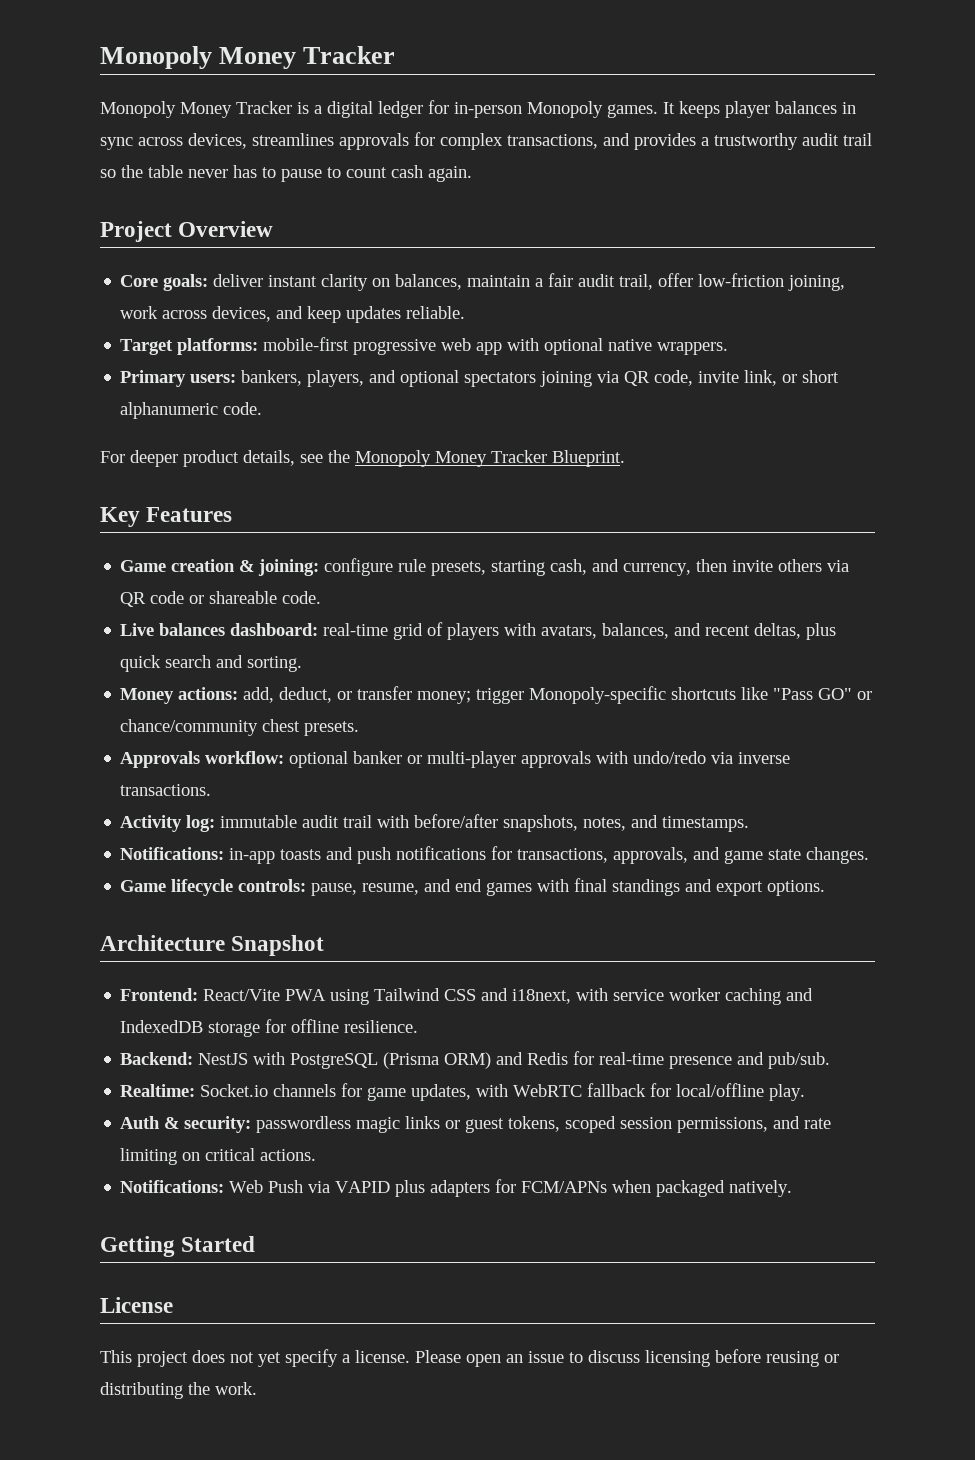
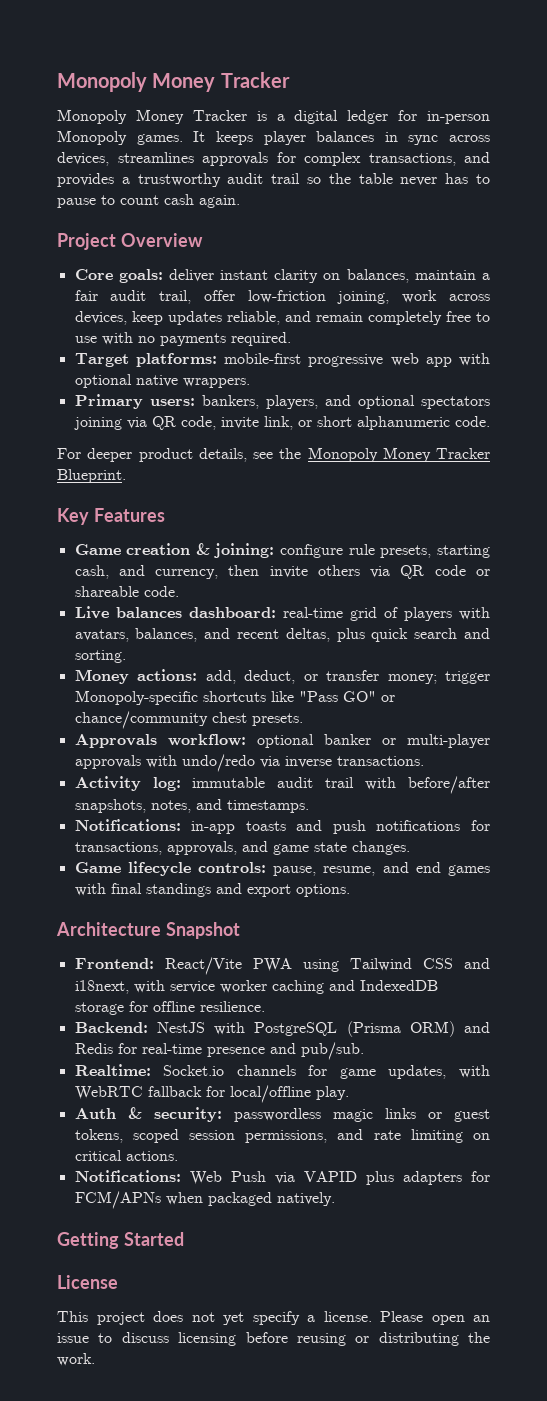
- Core goals: deliver instant clarity on balances, maintain a fair audit trail, offer low-friction joining, work across devices, and keep updates reliable.
+ Core goals: deliver instant clarity on balances, maintain a fair audit trail, offer low-friction joining, work across devices, keep updates reliable, and remain completely free to use with no payments required.

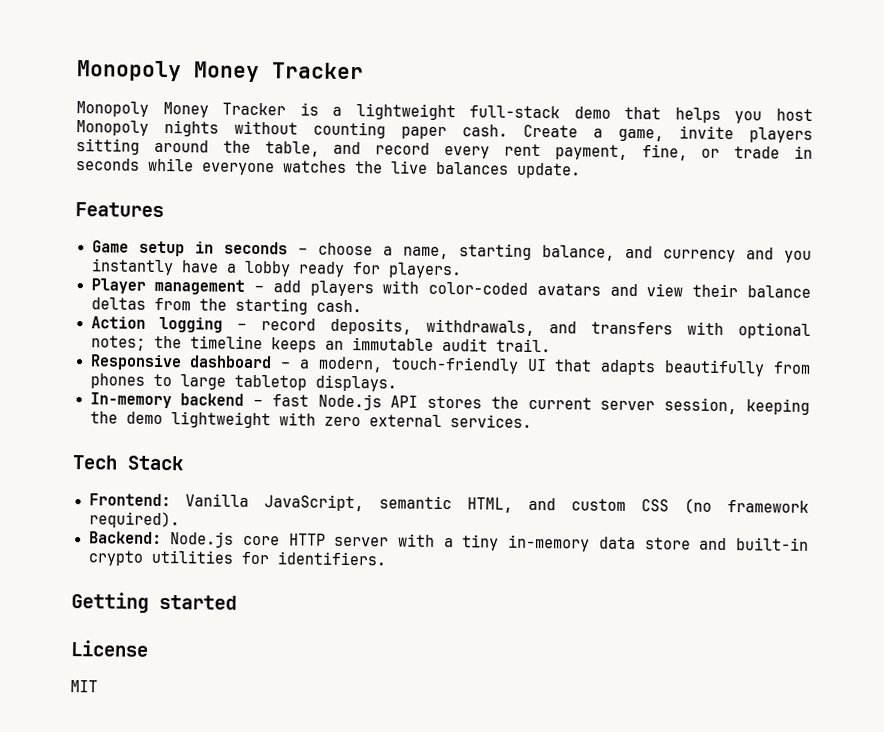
- Monopoly Money Tracker is a digital ledger for in-person Monopoly games. It keeps player balances in sync across devices, streamlines approvals for complex transactions, and provides a trustworthy audit trail so the table never has to pause to count cash again.
- Project Overview
- Core goals: deliver instant clarity on balances, maintain a fair audit trail, offer low-friction joining, work across devices, keep updates reliable, and remain completely free to use with no payments required.
- Target platforms: mobile-first progressive web app with optional native wrappers.
- Primary users: bankers, players, and optional spectators joining via QR code, invite link, or short alphanumeric code.
- For deeper product details, see the Monopoly Money Tracker Blueprint.
- Key Features
- Game creation & joining: configure rule presets, starting cash, and currency, then invite others via QR code or shareable code.
- Live balances dashboard: real-time grid of players with avatars, balances, and recent deltas, plus quick search and sorting.
- Money actions: add, deduct, or transfer money; trigger Monopoly-specific shortcuts like "Pass GO" or chance/community chest presets.
- Approvals workflow: optional banker or multi-player approvals with undo/redo via inverse transactions.
- Activity log: immutable audit trail with before/after snapshots, notes, and timestamps.
- Notifications: in-app toasts and push notifications for transactions, approvals, and game state changes.
- Game lifecycle controls: pause, resume, and end games with final standings and export options.
- Architecture Snapshot
- Frontend: React/Vite PWA using Tailwind CSS and i18next, with service worker caching and IndexedDB storage for offline resilience.
- Backend: NestJS with PostgreSQL (Prisma ORM) and Redis for real-time presence and pub/sub.
- Realtime: Socket.io channels for game updates, with WebRTC fallback for local/offline play.
- Auth & security: passwordless magic links or guest tokens, scoped session permissions, and rate limiting on critical actions.
- Notifications: Web Push via VAPID plus adapters for FCM/APNs when packaged natively.
+ Monopoly Money Tracker is a lightweight full-stack demo that helps you host Monopoly nights without counting paper cash. Create a game, invite players sitting around the table, and record every rent payment, fine, or trade in seconds while everyone watches the live balances update.
+ Features
+ Game setup in seconds – choose a name, starting balance, and currency and you instantly have a lobby ready for players.
+ Player management – add players with color-coded avatars and view their balance deltas from the starting cash.
+ Action logging – record deposits, withdrawals, and transfers with optional notes; the timeline keeps an immutable audit trail.
+ Responsive dashboard – a modern, touch-friendly UI that adapts beautifully from phones to large tabletop displays.
+ In-memory backend – fast Node.js API stores the current server session, keeping the demo lightweight with zero external services.
+ Tech Stack
+ Frontend: Vanilla JavaScript, semantic HTML, and custom CSS (no framework required).
+ Backend: Node.js core HTTP server with a tiny in-memory data store and built-in crypto utilities for identifiers.
- Getting Started
+ Getting started
- This project does not yet specify a license. Please open an issue to discuss licensing before reusing or distributing the work.
+ MIT

